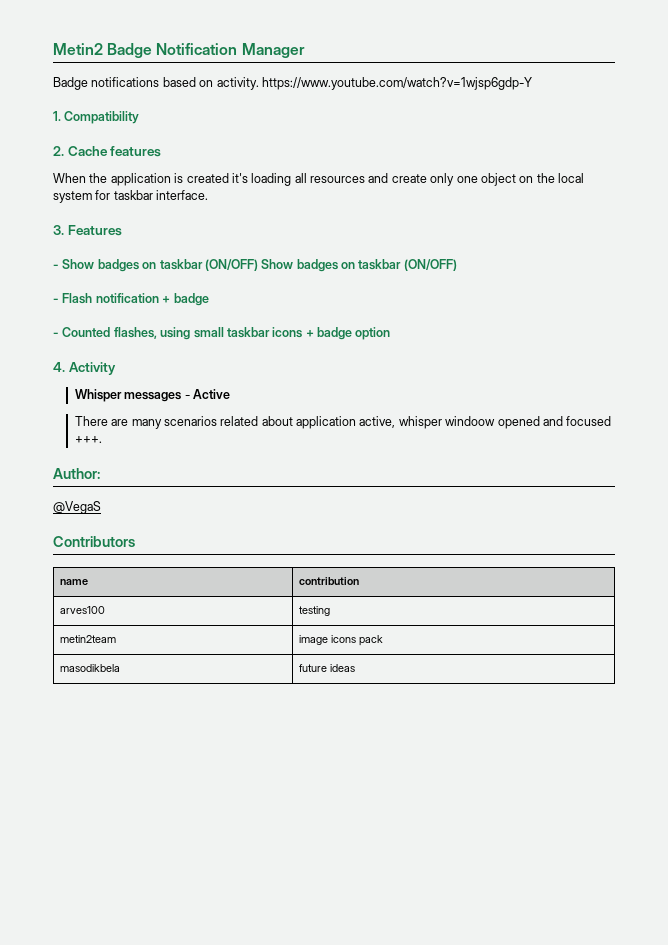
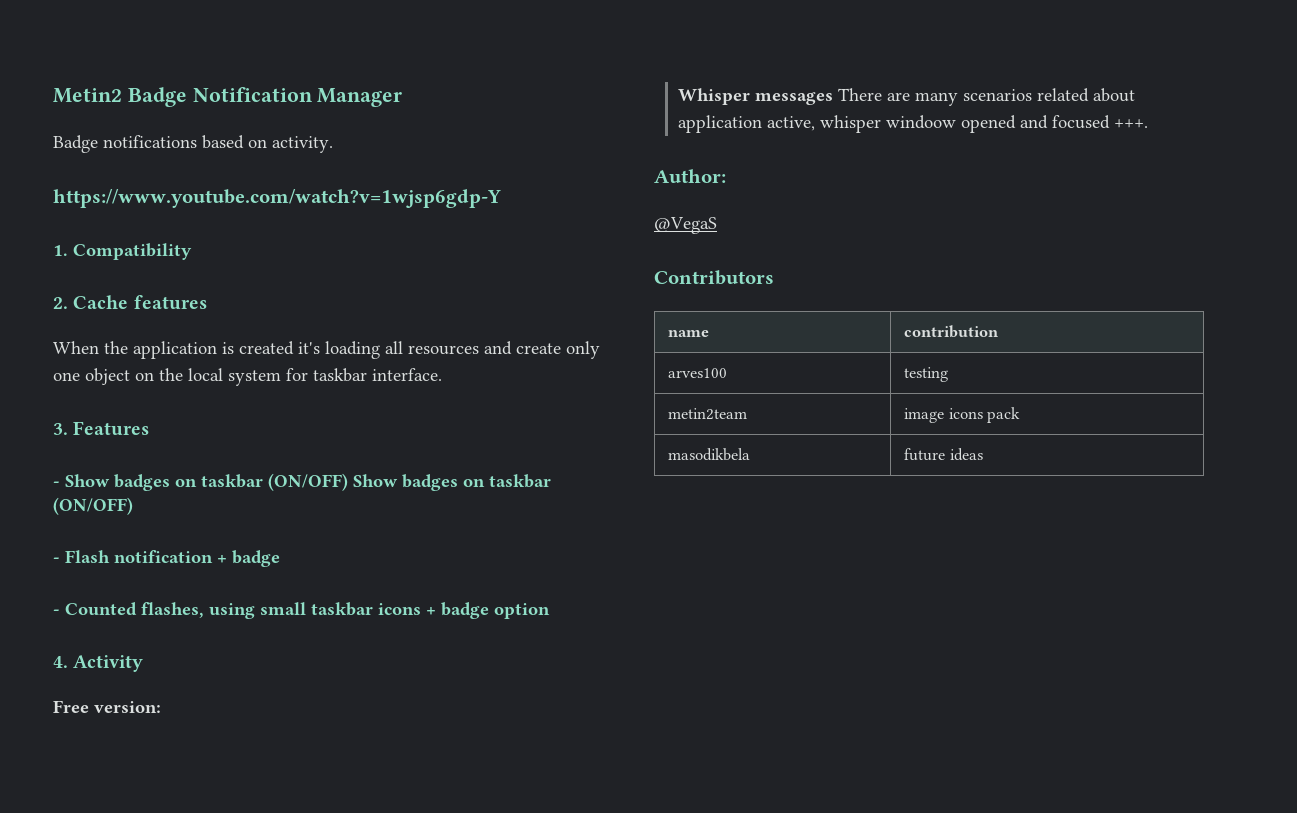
- Badge notifications based on activity. https://www.youtube.com/watch?v=1wjsp6gdp-Y
+ Badge notifications based on activity.
+ https://www.youtube.com/watch?v=1wjsp6gdp-Y
+ Free version:
- Whisper messages - Active
- There are many scenarios related about application active, whisper windoow opened and focused +++.
+ Whisper messages There are many scenarios related about application active, whisper windoow opened and focused +++.

